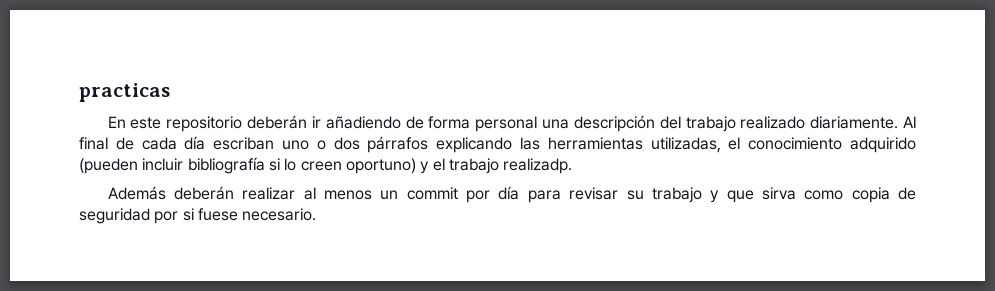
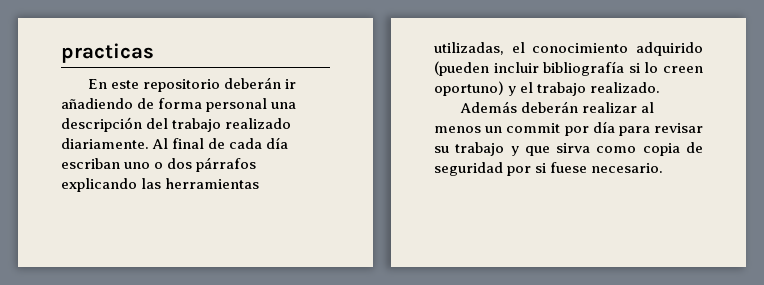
- Al final de cada día escriban uno o dos párrafos explicando las herramientas utilizadas, el conocimiento adquirido (pueden incluir bibliografía si lo creen oportuno) y el trabajo realizadp.
+ Al final de cada día escriban uno o dos párrafos explicando las herramientas utilizadas, el conocimiento adquirido (pueden incluir bibliografía si lo creen oportuno) y el trabajo realizado.

